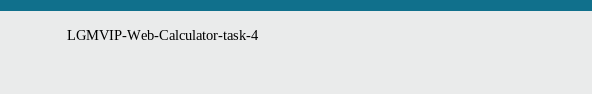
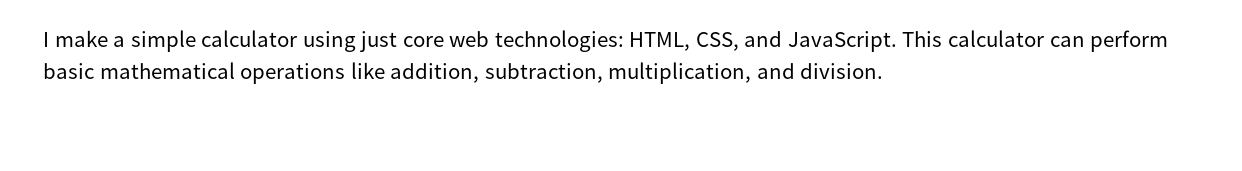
- LGMVIP-Web-Calculator-task-4
+ I make a simple calculator using just core web technologies: HTML, CSS, and JavaScript. This calculator can perform basic mathematical operations like addition, subtraction, multiplication, and division.

